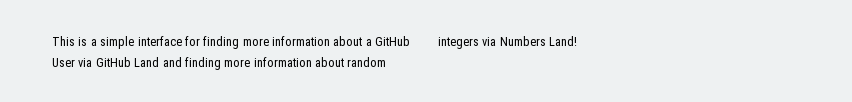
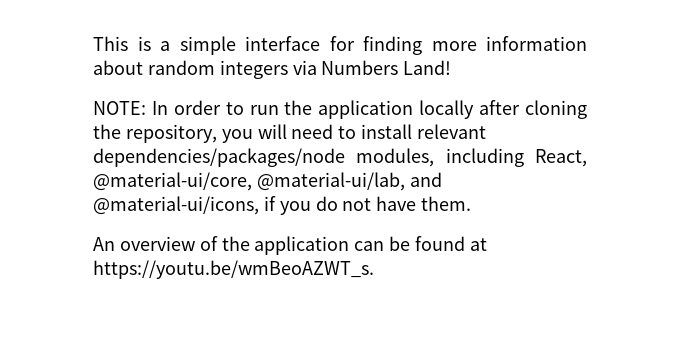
- This is a simple interface for finding more information about a GitHub User via GitHub Land and finding more information about random integers via Numbers Land!
+ This is a simple interface for finding more information about random integers via Numbers Land!
+ NOTE: In order to run the application locally after cloning the repository, you will need to install relevant dependencies/packages/node modules, including React, @material-ui/core, @material-ui/lab, and @material-ui/icons, if you do not have them.
+ An overview of the application can be found at https://youtu.be/wmBeoAZWT_s.

